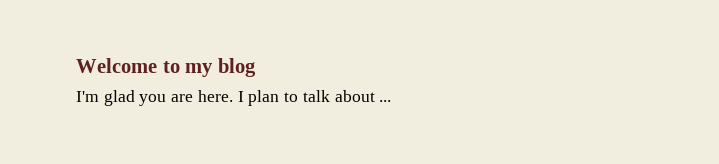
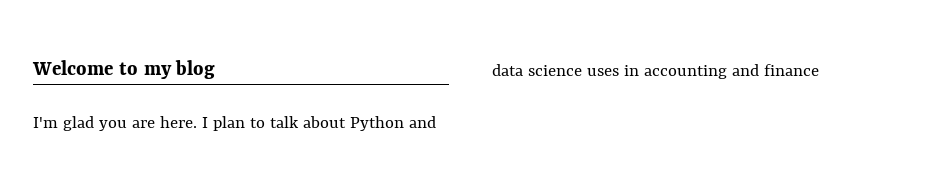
- I plan to talk about ...
+ I plan to talk about Python and data science uses in accounting and finance

